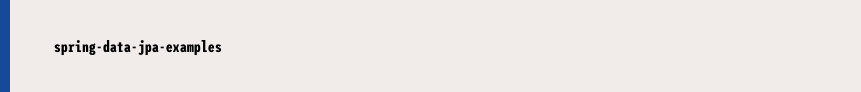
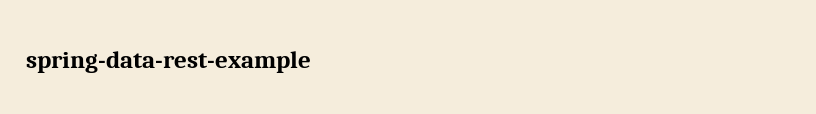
- spring-data-jpa-examples
+ spring-data-rest-example

